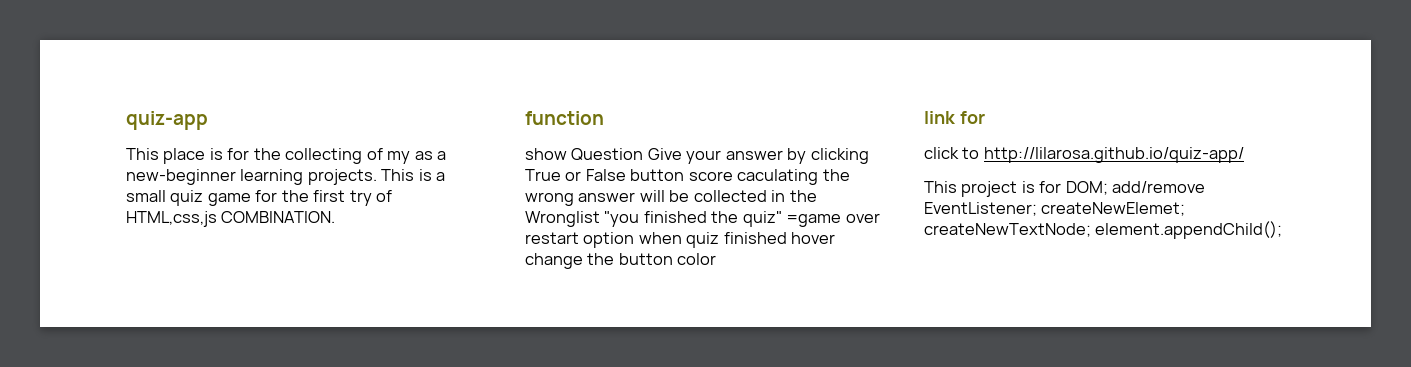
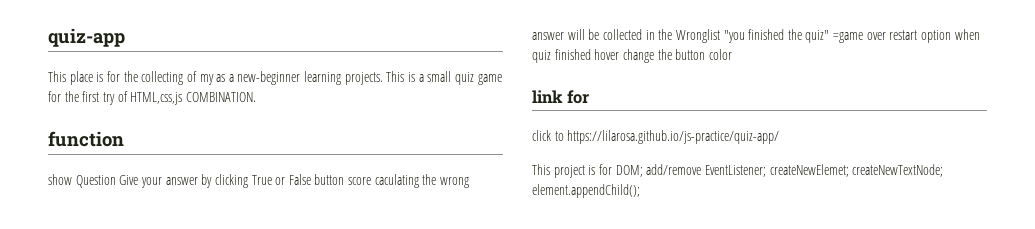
- click to http://lilarosa.github.io/quiz-app/
+ click to https://lilarosa.github.io/js-practice/quiz-app/

